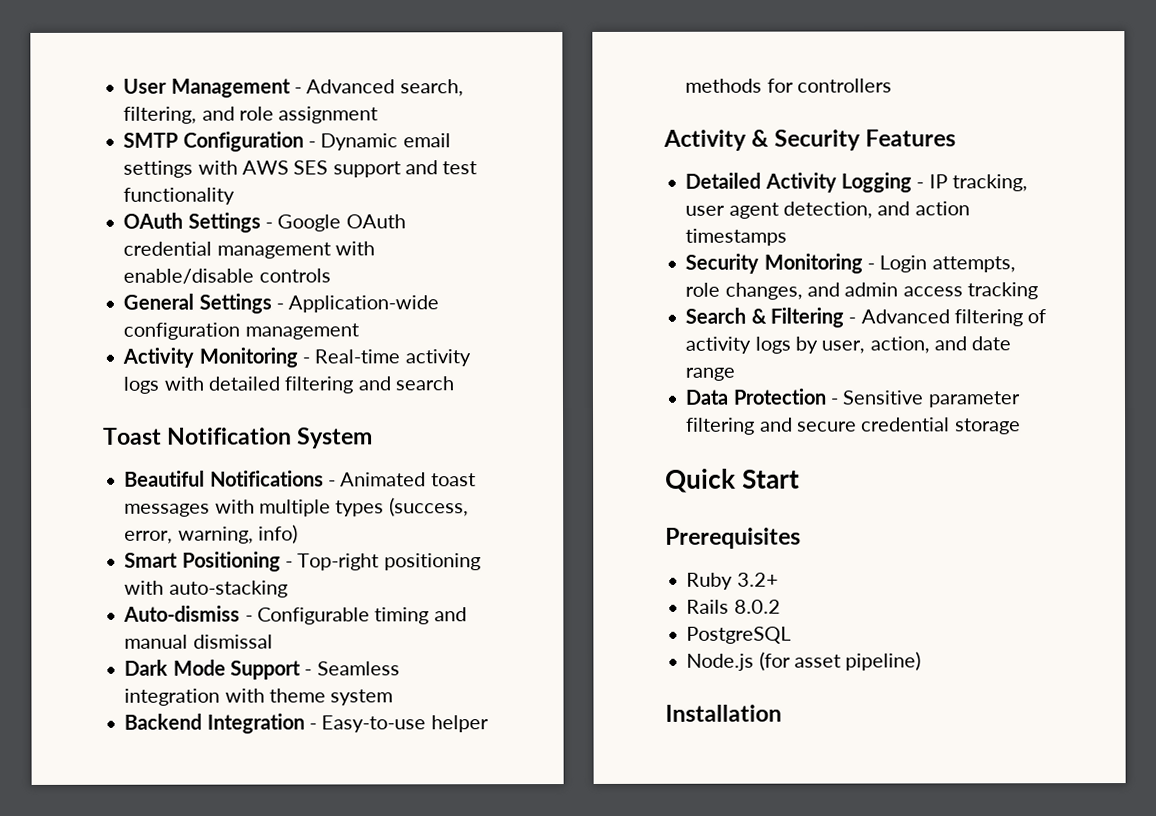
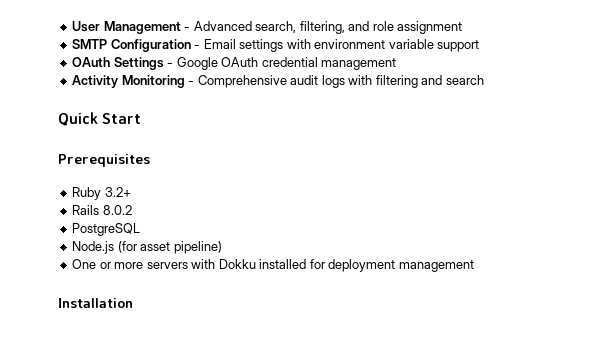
- SMTP Configuration - Dynamic email settings with AWS SES support and test functionality
+ SMTP Configuration - Email settings with environment variable support
- OAuth Settings - Google OAuth credential management with enable/disable controls
- General Settings - Application-wide configuration management
+ OAuth Settings - Google OAuth credential management
- Activity Monitoring - Real-time activity logs with detailed filtering and search
+ Activity Monitoring - Comprehensive audit logs with filtering and search
- Toast Notification System
- Beautiful Notifications - Animated toast messages with multiple types (success, error, warning, info)
- Smart Positioning - Top-right positioning with auto-stacking
- Auto-dismiss - Configurable timing and manual dismissal
- Dark Mode Support - Seamless integration with theme system
- Backend Integration - Easy-to-use helper methods for controllers
- Activity & Security Features
- Detailed Activity Logging - IP tracking, user agent detection, and action timestamps
- Security Monitoring - Login attempts, role changes, and admin access tracking
- Search & Filtering - Advanced filtering of activity logs by user, action, and date range
- Data Protection - Sensitive parameter filtering and secure credential storage
+ One or more servers with Dokku installed for deployment management

